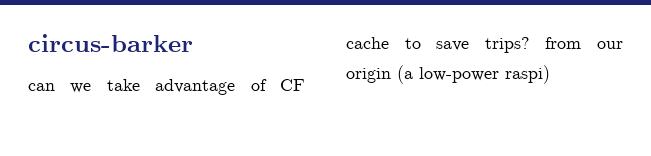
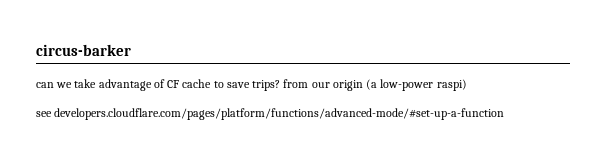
+ see developers.cloudflare.com/pages/platform/functions/advanced-mode/#set-up-a-function

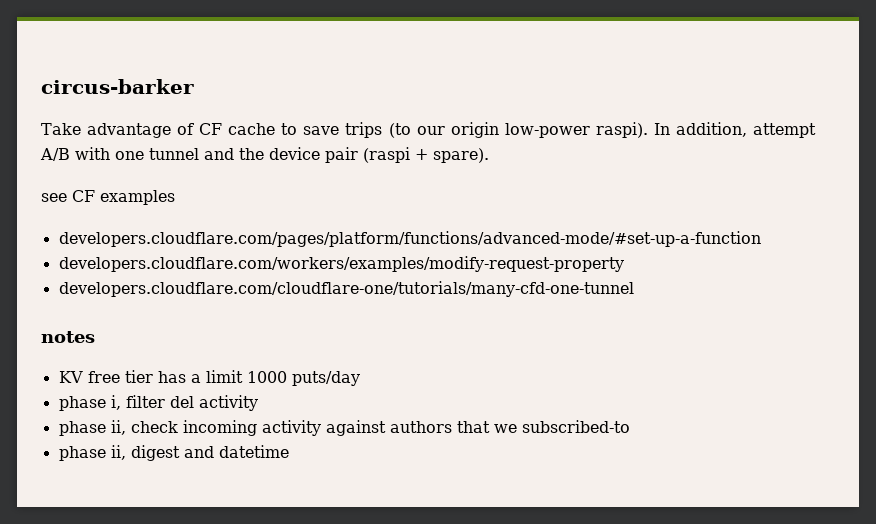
- can we take advantage of CF cache to save trips? from our origin (a low-power raspi)
+ Take advantage of CF cache to save trips (to our origin low-power raspi). In addition, attempt A/B with one tunnel and the device pair (raspi + spare).
- see developers.cloudflare.com/pages/platform/functions/advanced-mode/#set-up-a-function
+ see CF examples
+ developers.cloudflare.com/pages/platform/functions/advanced-mode/#set-up-a-function
+ developers.cloudflare.com/workers/examples/modify-request-property
+ developers.cloudflare.com/cloudflare-one/tutorials/many-cfd-one-tunnel
+ notes
+ KV free tier has a limit 1000 puts/day
+ phase i, filter del activity
+ phase ii, check incoming activity against authors that we subscribed-to
+ phase ii, digest and datetime

